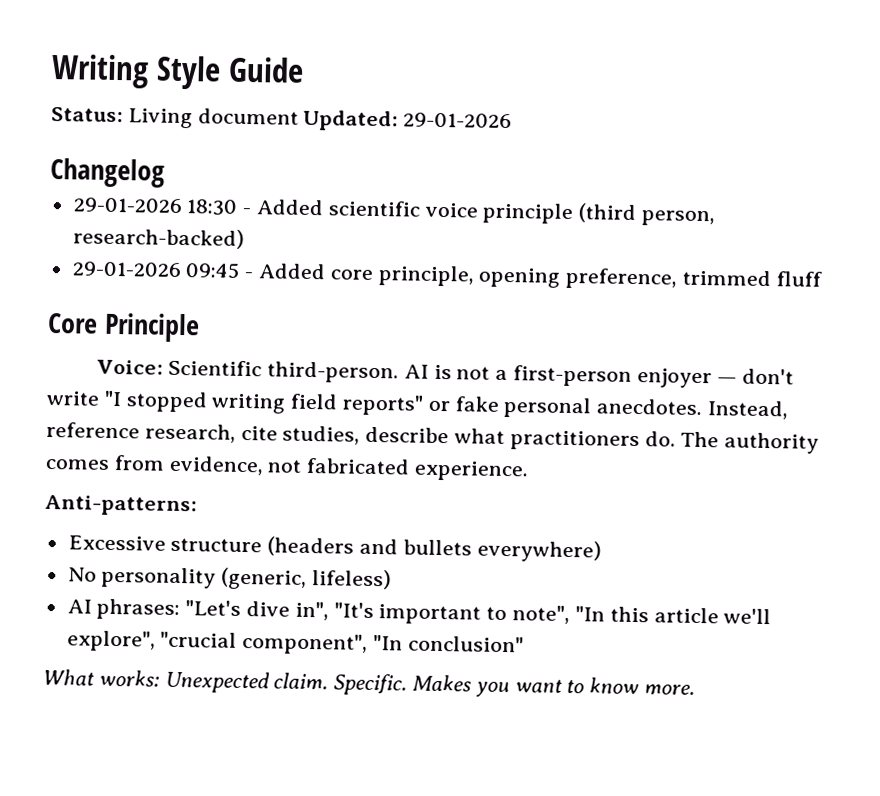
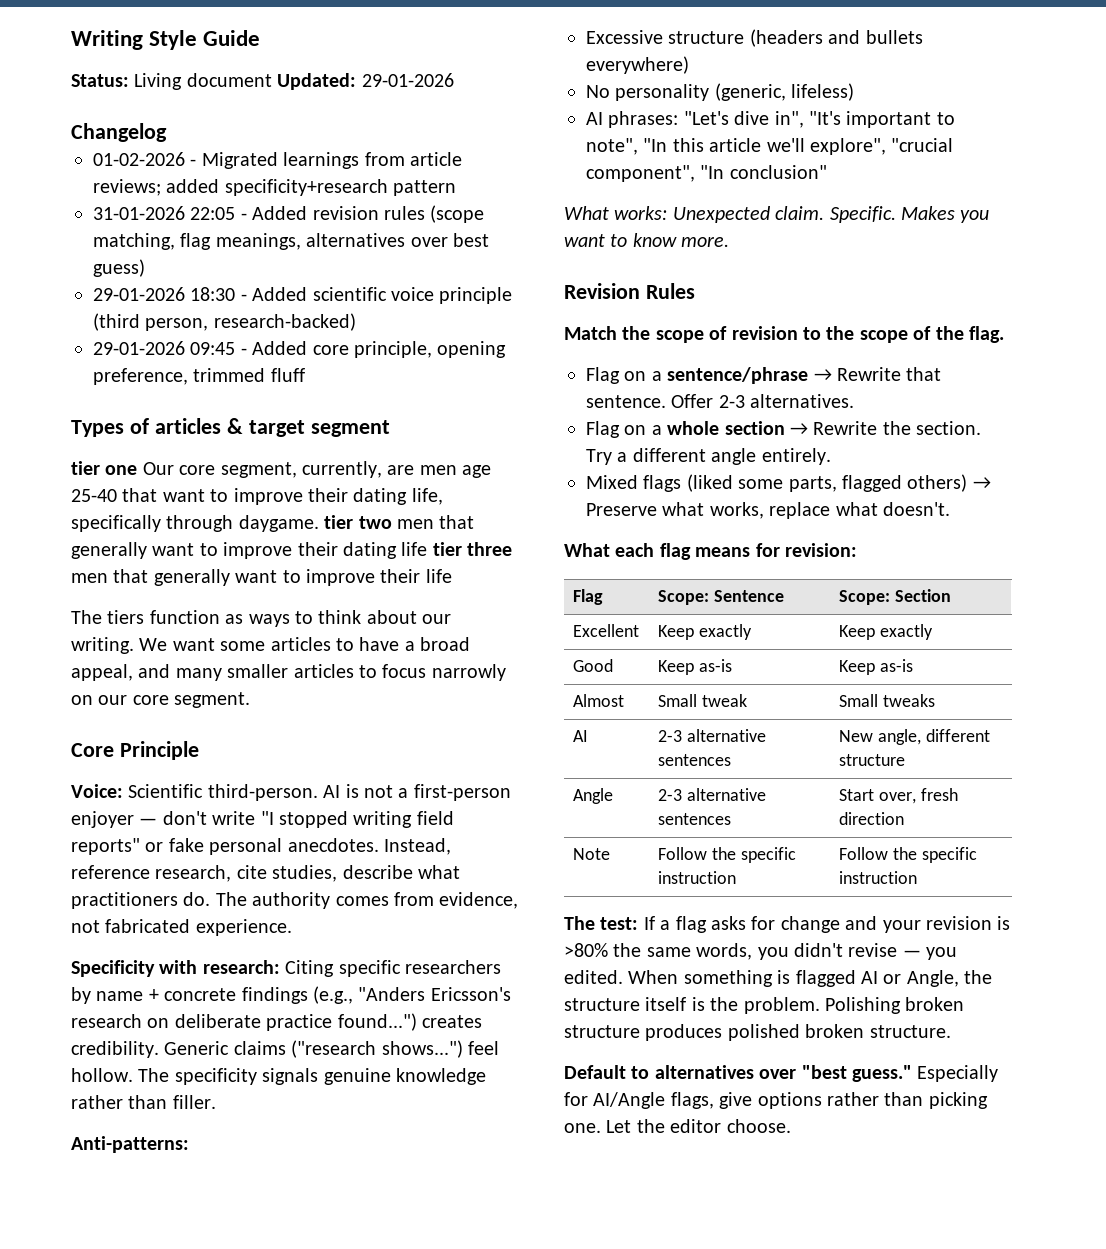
+ 01-02-2026 - Migrated learnings from article reviews; added specificity+research pattern
+ 31-01-2026 22:05 - Added revision rules (scope matching, flag meanings, alternatives over best guess)
+ Types of articles & target segment
+ tier one Our core segment, currently, are men age 25-40 that want to improve their dating life, specifically through daygame. tier two men that generally want to improve their dating life tier three men that generally want to improve their life
+ The tiers function as ways to think about our writing. We want some articles to have a broad appeal, and many smaller articles to focus narrowly on our core segment.
+ Specificity with research: Citing specific researchers by name + concrete findings (e.g., "Anders Ericsson's research on deliberate practice found...") creates credibility. Generic claims ("research shows...") feel hollow. The specificity signals genuine knowledge rather than filler.
+ Revision Rules
+ Match the scope of revision to the scope of the flag.
+ Flag on a sentence/phrase → Rewrite that sentence. Offer 2-3 alternatives.
+ Flag on a whole section → Rewrite the section. Try a different angle entirely.
+ Mixed flags (liked some parts, flagged others) → Preserve what works, replace what doesn't.
+ What each flag means for revision:
+ Flag | Scope: Sentence | Scope: Section
+ Excellent | Keep exactly | Keep exactly
+ Good | Keep as-is | Keep as-is
+ Almost | Small tweak | Small tweaks
+ AI | 2-3 alternative sentences | New angle, different structure
+ Angle | 2-3 alternative sentences | Start over, fresh direction
+ Note | Follow the specific instruction | Follow the specific instruction
+ The test: If a flag asks for change and your revision is >80% the same words, you didn't revise — you edited. When something is flagged AI or Angle, the structure itself is the problem. Polishing broken structure produces polished broken structure.
+ Default to alternatives over "best guess." Especially for AI/Angle flags, give options rather than picking one. Let the editor choose.

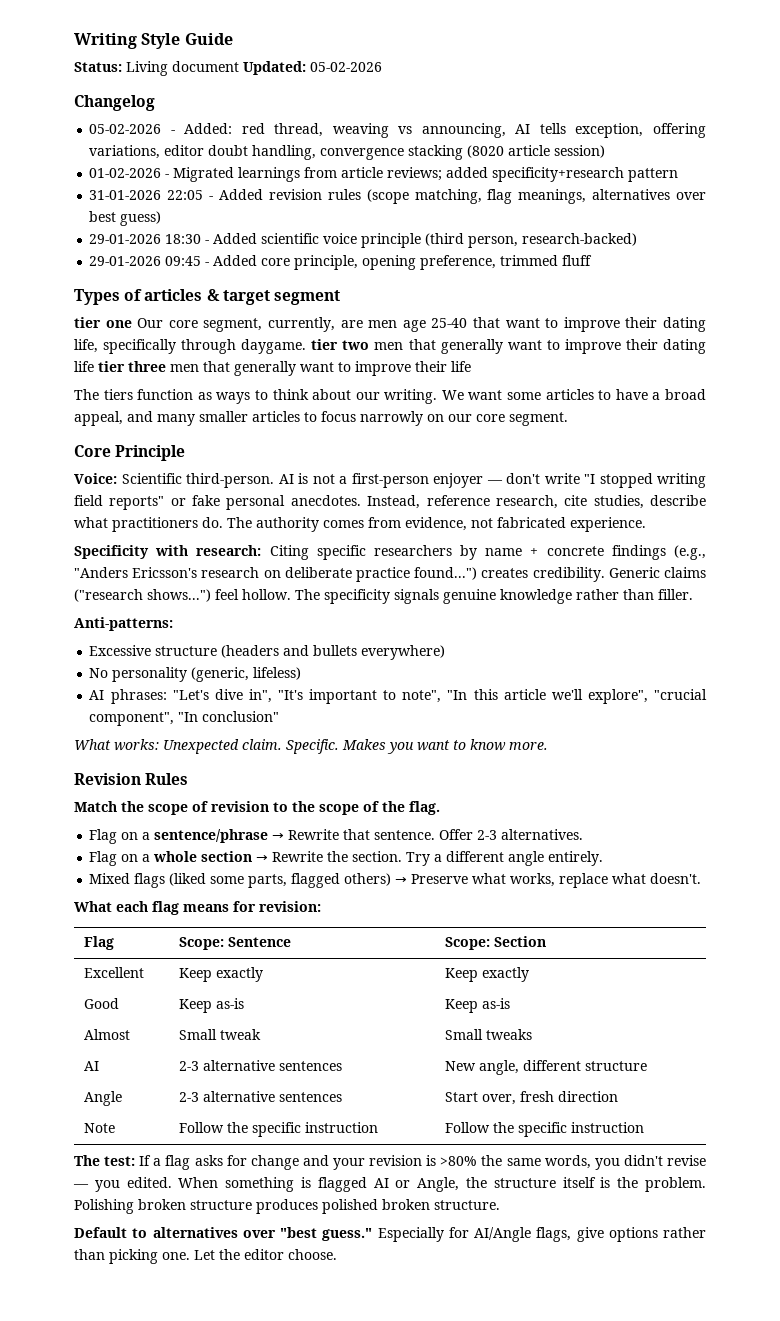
- Status: Living document Updated: 29-01-2026
+ Status: Living document Updated: 05-02-2026
+ 05-02-2026 - Added: red thread, weaving vs announcing, AI tells exception, offering variations, editor doubt handling, convergence stacking (8020 article session)

